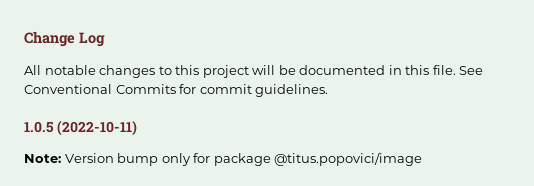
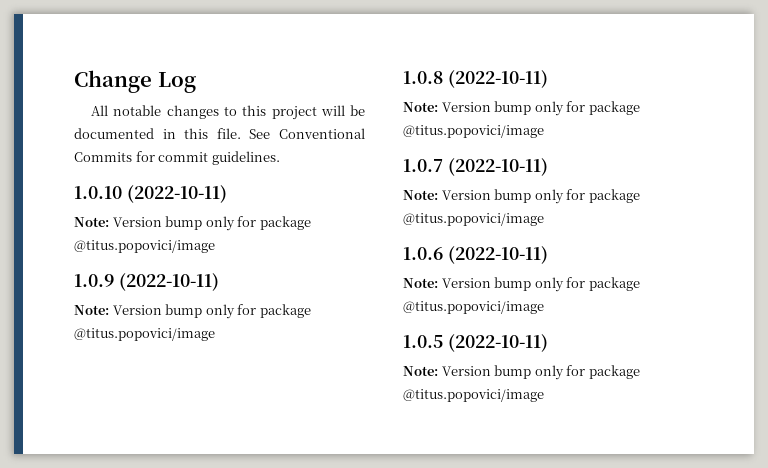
+ 1.0.10 (2022-10-11)
+ Note: Version bump only for package @titus.popovici/image
+ 1.0.9 (2022-10-11)
+ Note: Version bump only for package @titus.popovici/image
+ 1.0.8 (2022-10-11)
+ Note: Version bump only for package @titus.popovici/image
+ 1.0.7 (2022-10-11)
+ Note: Version bump only for package @titus.popovici/image
+ 1.0.6 (2022-10-11)
+ Note: Version bump only for package @titus.popovici/image

